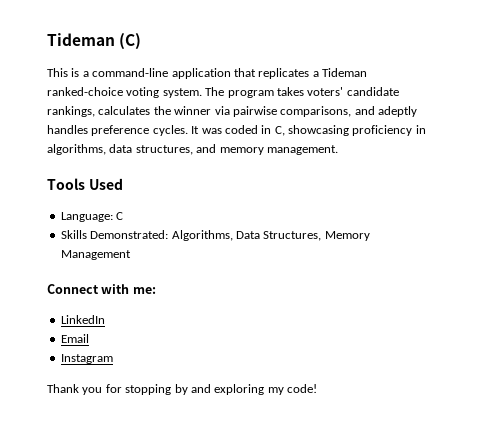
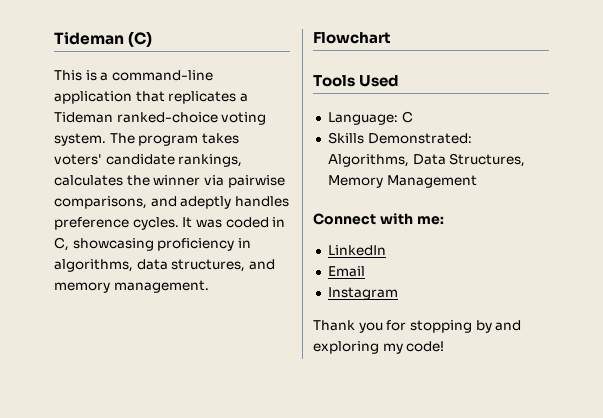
+ Flowchart

